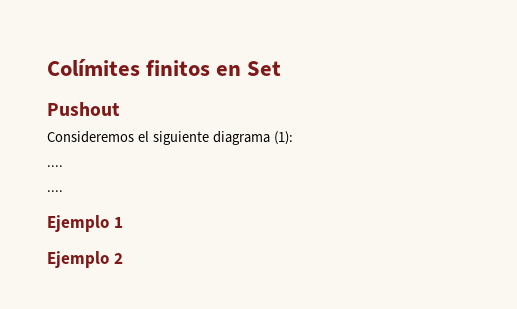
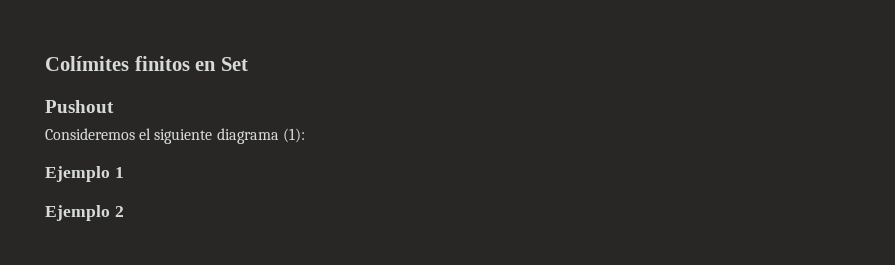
  Consideremos el siguiente diagrama (1):
- ....
- ....

